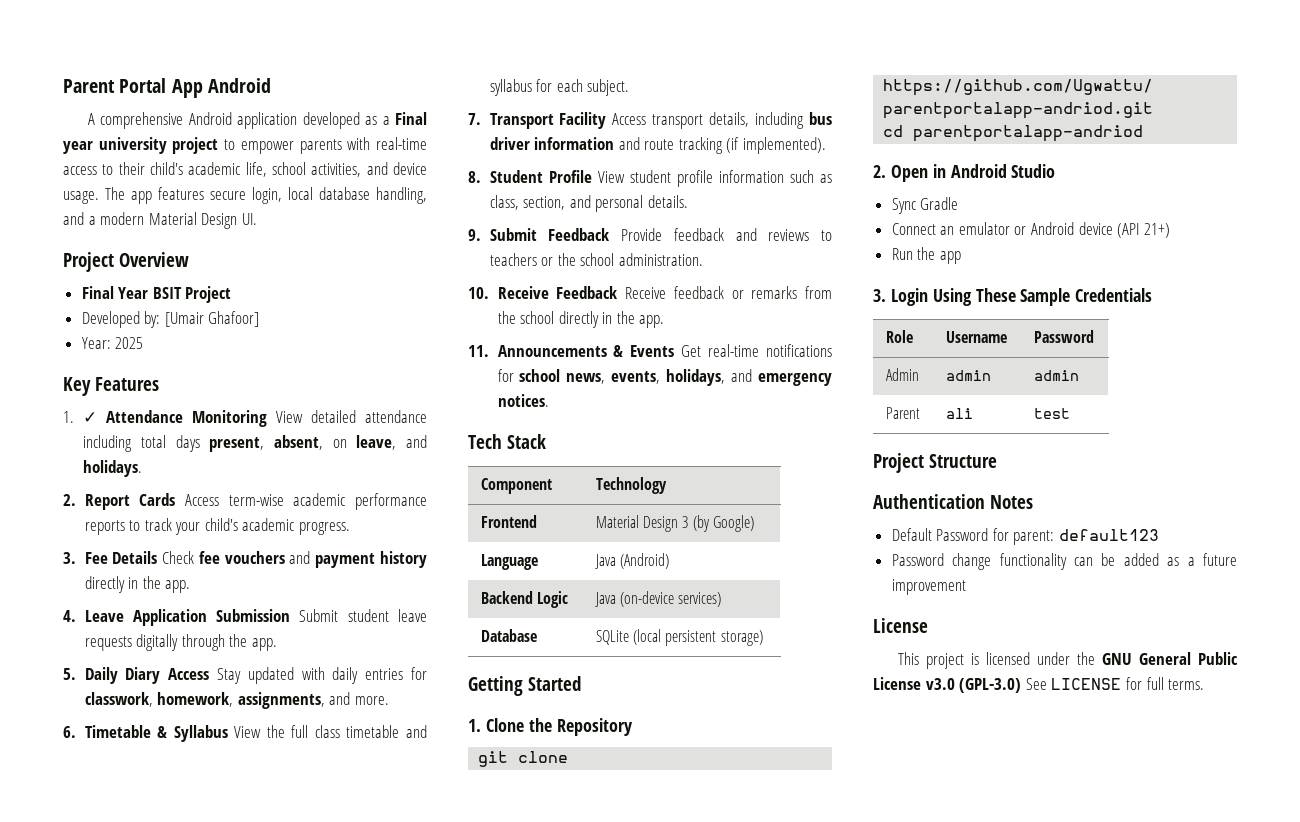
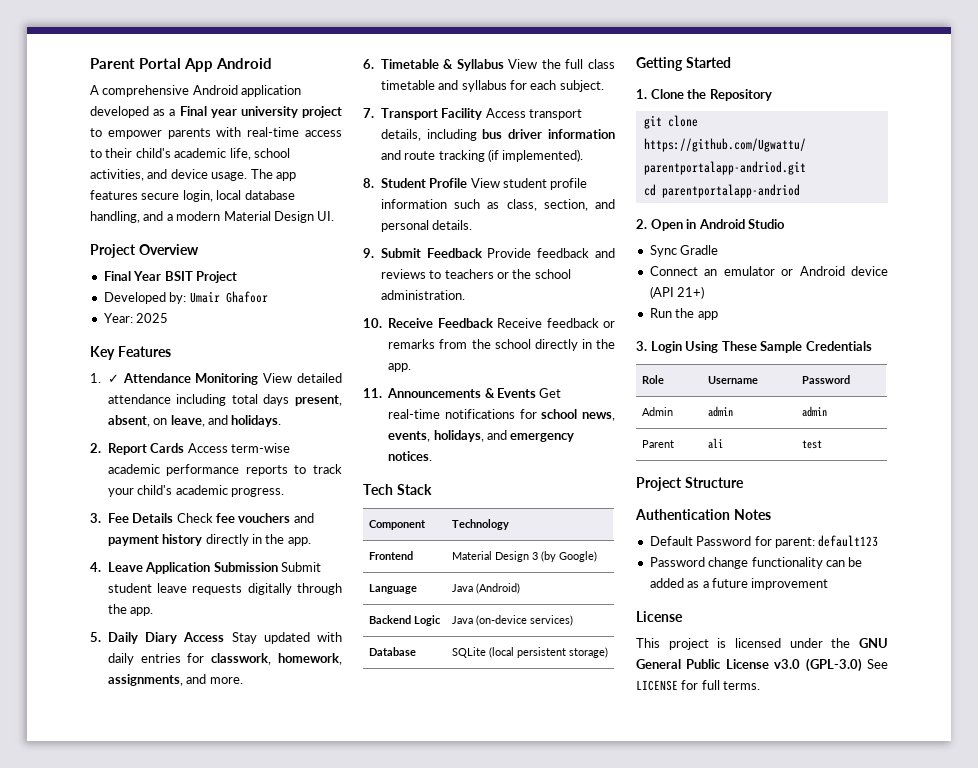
- Developed by: [Umair Ghafoor]
+ Developed by: Umair Ghafoor

